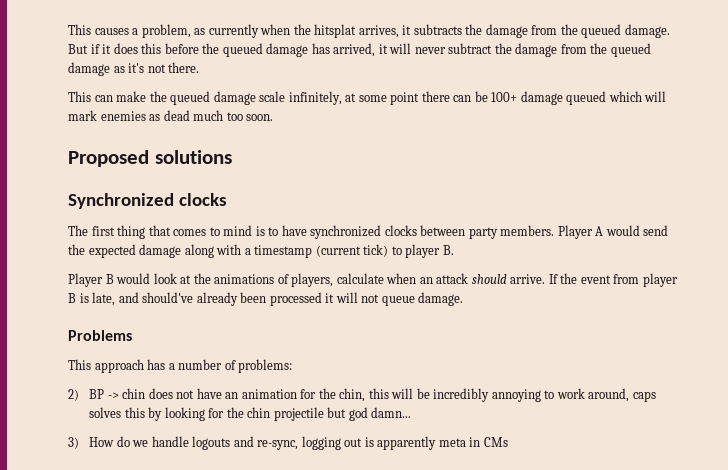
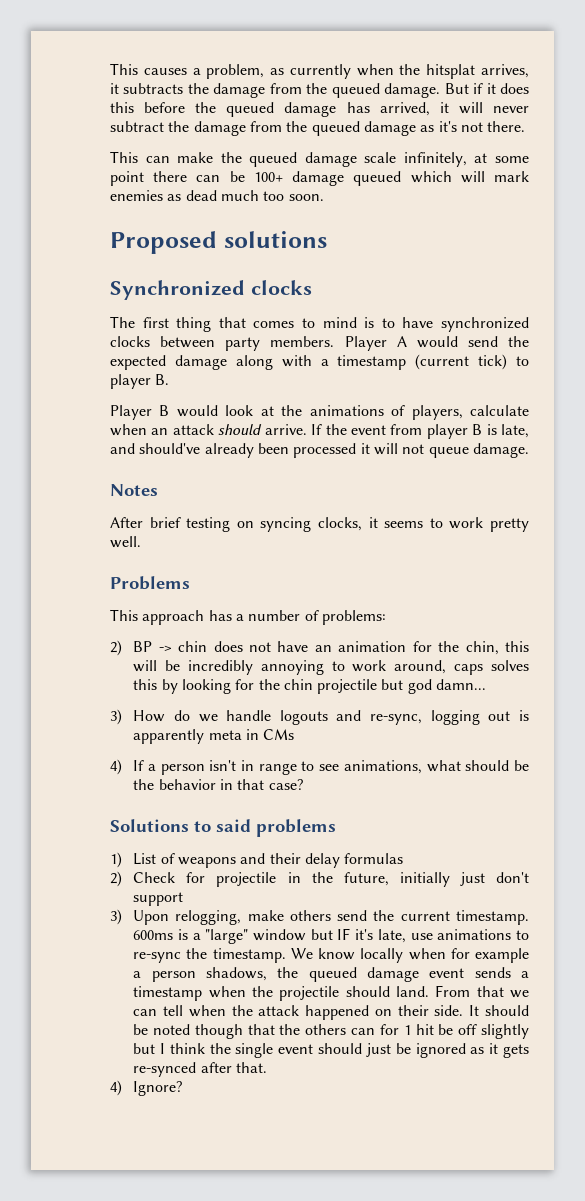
+ Notes
+ After brief testing on syncing clocks, it seems to work pretty well.
+ 4) If a person isn't in range to see animations, what should be the behavior in that case?
+ Solutions to said problems
+ 1) List of weapons and their delay formulas
+ 2) Check for projectile in the future, initially just don't support
+ 3) Upon relogging, make others send the current timestamp. 600ms is a "large" window but IF it's late, use animations to re-sync the timestamp. We know locally when for example a person shadows, the queued damage event sends a timestamp when the projectile should land. From that we can tell when the attack happened on their side. It should be noted though that the others can for 1 hit be off slightly but I think the single event should just be ignored as it gets re-synced after that.
+ 4) Ignore?

